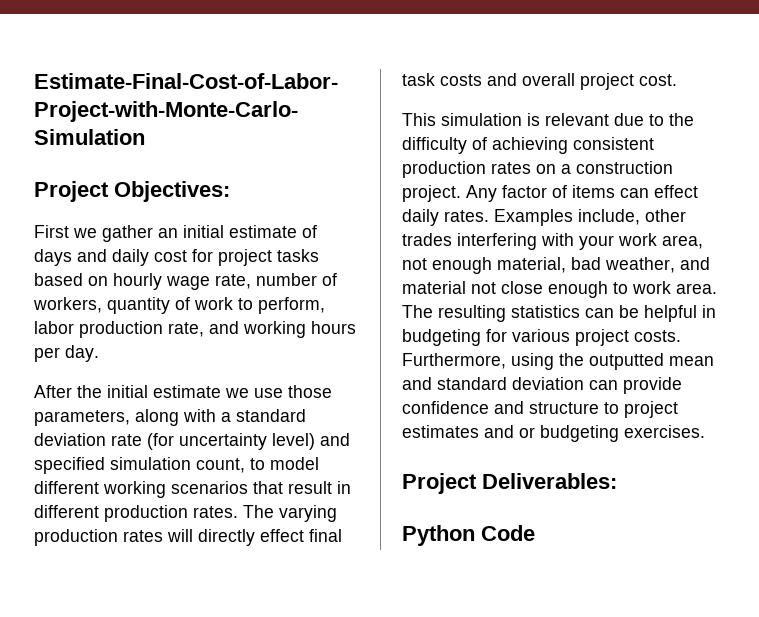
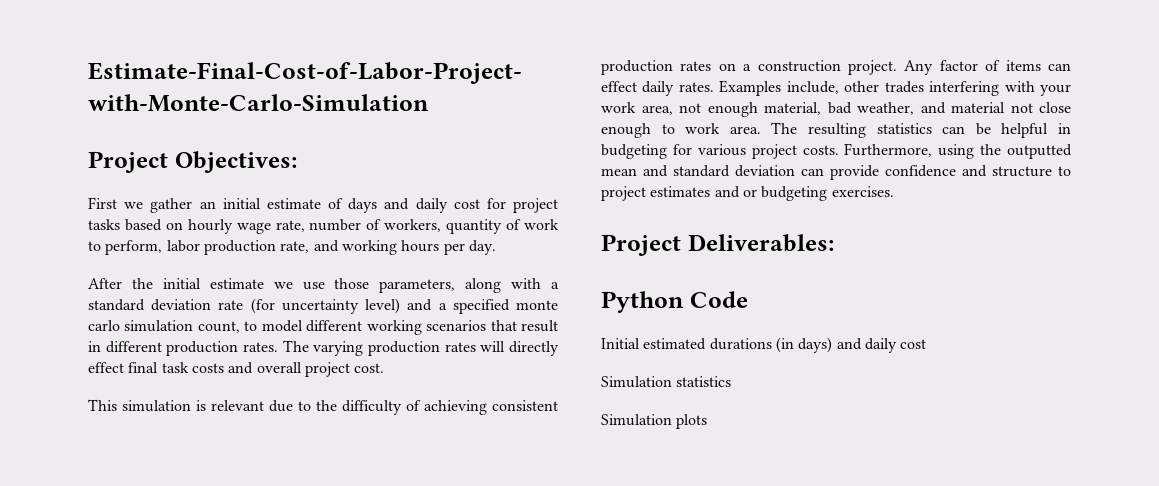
- After the initial estimate we use those parameters, along with a standard deviation rate (for uncertainty level) and specified simulation count, to model different working scenarios that result in different production rates.
+ After the initial estimate we use those parameters, along with a standard deviation rate (for uncertainty level) and a specified monte carlo simulation count, to model different working scenarios that result in different production rates.
+ Initial estimated durations (in days) and daily cost
+ Simulation statistics
+ Simulation plots

